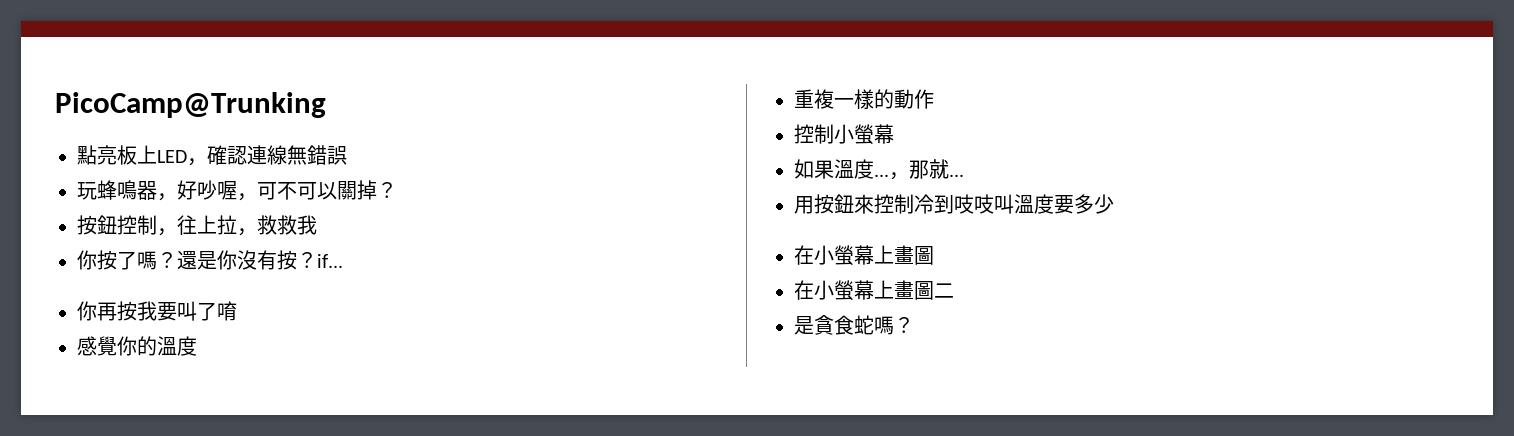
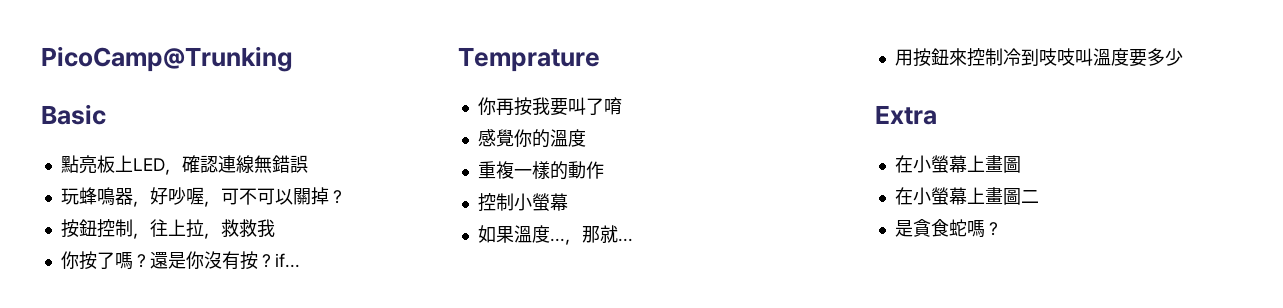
+ Basic
+ Temprature
+ Extra

